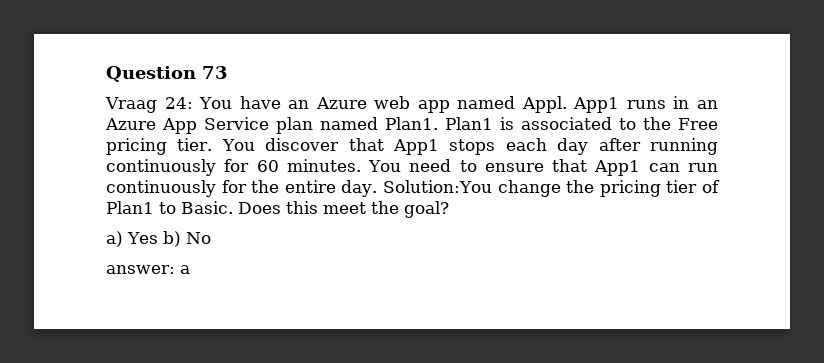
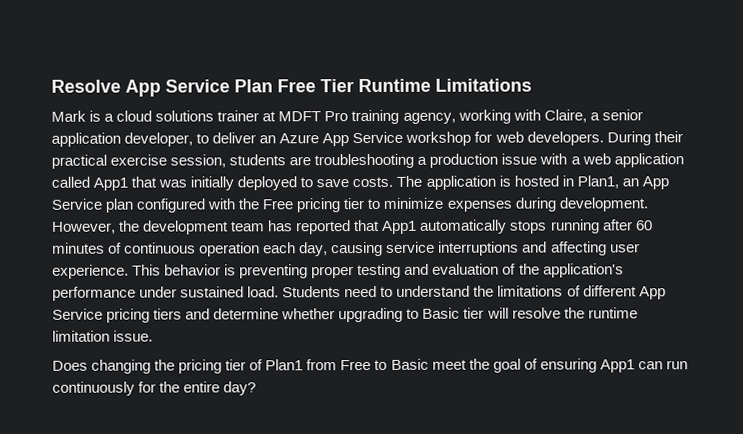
- Question 73
- Vraag 24: You have an Azure web app named Appl. App1 runs in an Azure App Service plan named Plan1. Plan1 is associated to the Free pricing tier. You discover that App1 stops each day after running continuously for 60 minutes. You need to ensure that App1 can run continuously for the entire day. Solution:You change the pricing tier of Plan1 to Basic. Does this meet the goal?
- a) Yes b) No
- answer: a
+ Resolve App Service Plan Free Tier Runtime Limitations
+ Mark is a cloud solutions trainer at MDFT Pro training agency, working with Claire, a senior application developer, to deliver an Azure App Service workshop for web developers. During their practical exercise session, students are troubleshooting a production issue with a web application called App1 that was initially deployed to save costs. The application is hosted in Plan1, an App Service plan configured with the Free pricing tier to minimize expenses during development. However, the development team has reported that App1 automatically stops running after 60 minutes of continuous operation each day, causing service interruptions and affecting user experience. This behavior is preventing proper testing and evaluation of the application's performance under sustained load. Students need to understand the limitations of different App Service pricing tiers and determine whether upgrading to Basic tier will resolve the runtime limitation issue.
+ Does changing the pricing tier of Plan1 from Free to Basic meet the goal of ensuring App1 can run continuously for the entire day?

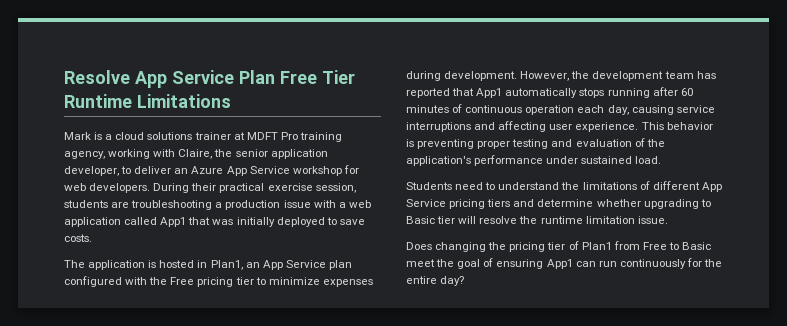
- Mark is a cloud solutions trainer at MDFT Pro training agency, working with Claire, a senior application developer, to deliver an Azure App Service workshop for web developers.
+ Mark is a cloud solutions trainer at MDFT Pro training agency, working with Claire, the senior application developer, to deliver an Azure App Service workshop for web developers.
- During their practical exercise session, students are troubleshooting a production issue with a web application called App1 that was initially deployed to save costs. The application is hosted in Plan1, an App Service plan configured with the Free pricing tier to minimize expenses during development.
+ During their practical exercise session, students are troubleshooting a production issue with a web application called App1 that was initially deployed to save costs.
+ The application is hosted in Plan1, an App Service plan configured with the Free pricing tier to minimize expenses during development.
- This behavior is preventing proper testing and evaluation of the application's performance under sustained load. Students need to understand the limitations of different App Service pricing tiers and determine whether upgrading to Basic tier will resolve the runtime limitation issue.
+ This behavior is preventing proper testing and evaluation of the application's performance under sustained load.
+ Students need to understand the limitations of different App Service pricing tiers and determine whether upgrading to Basic tier will resolve the runtime limitation issue.

